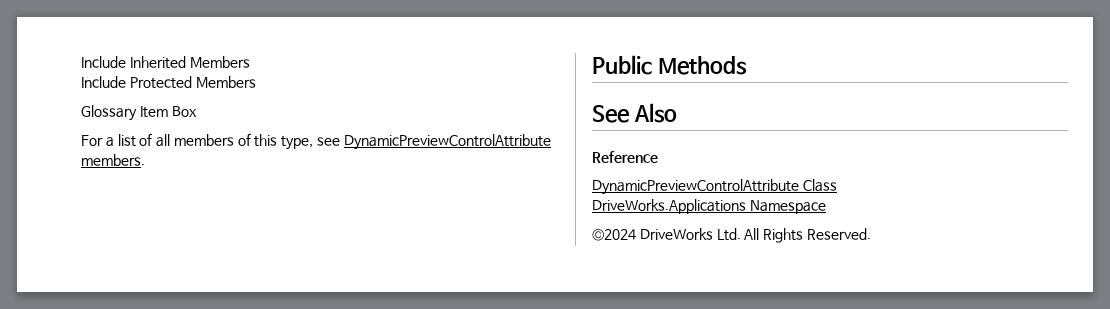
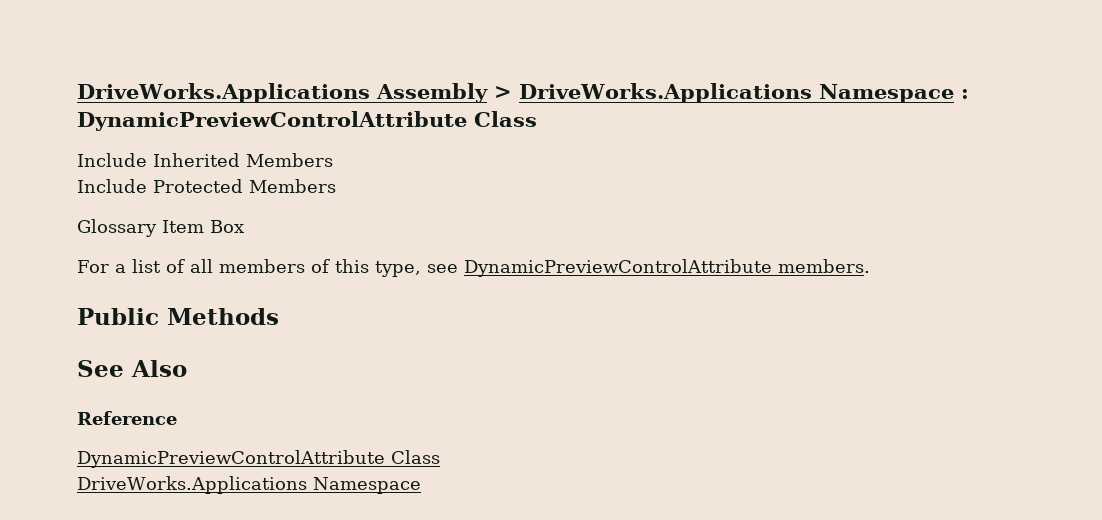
+ DriveWorks.Applications Assembly > DriveWorks.Applications Namespace : DynamicPreviewControlAttribute Class
- ©2024 DriveWorks Ltd. All Rights Reserved.

